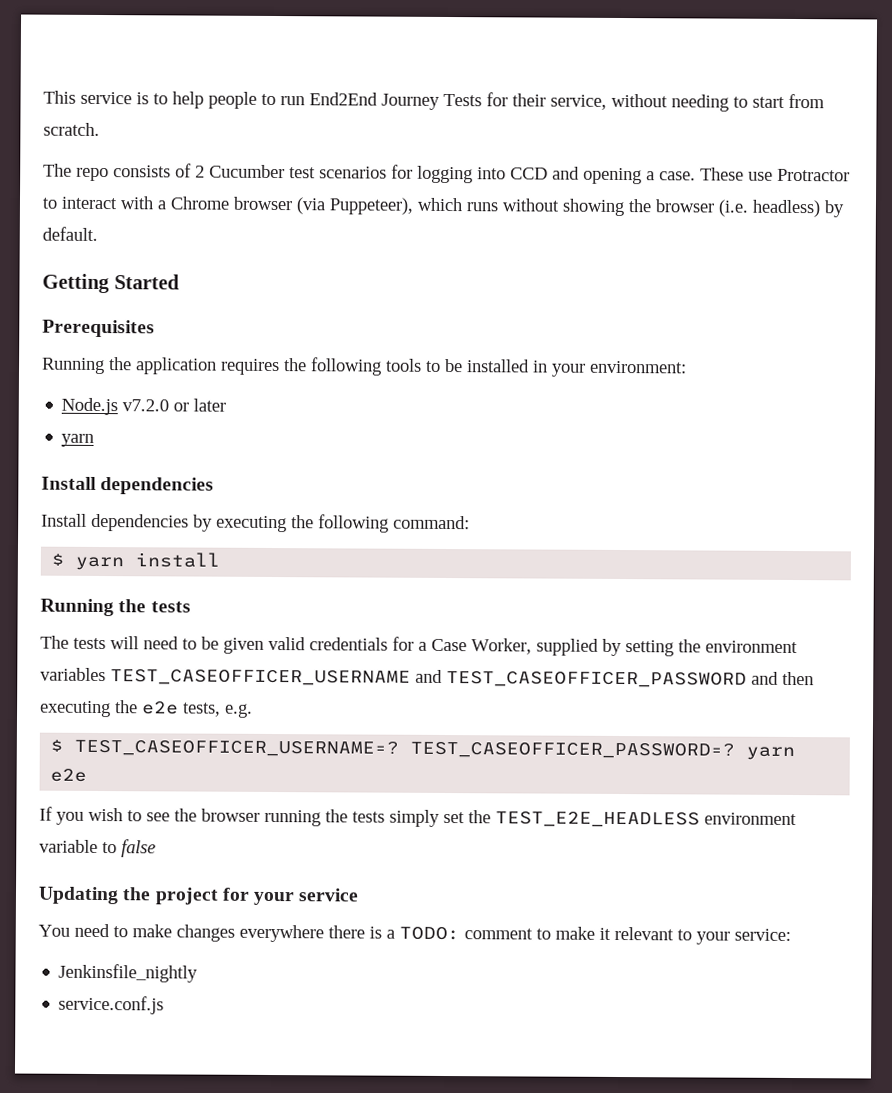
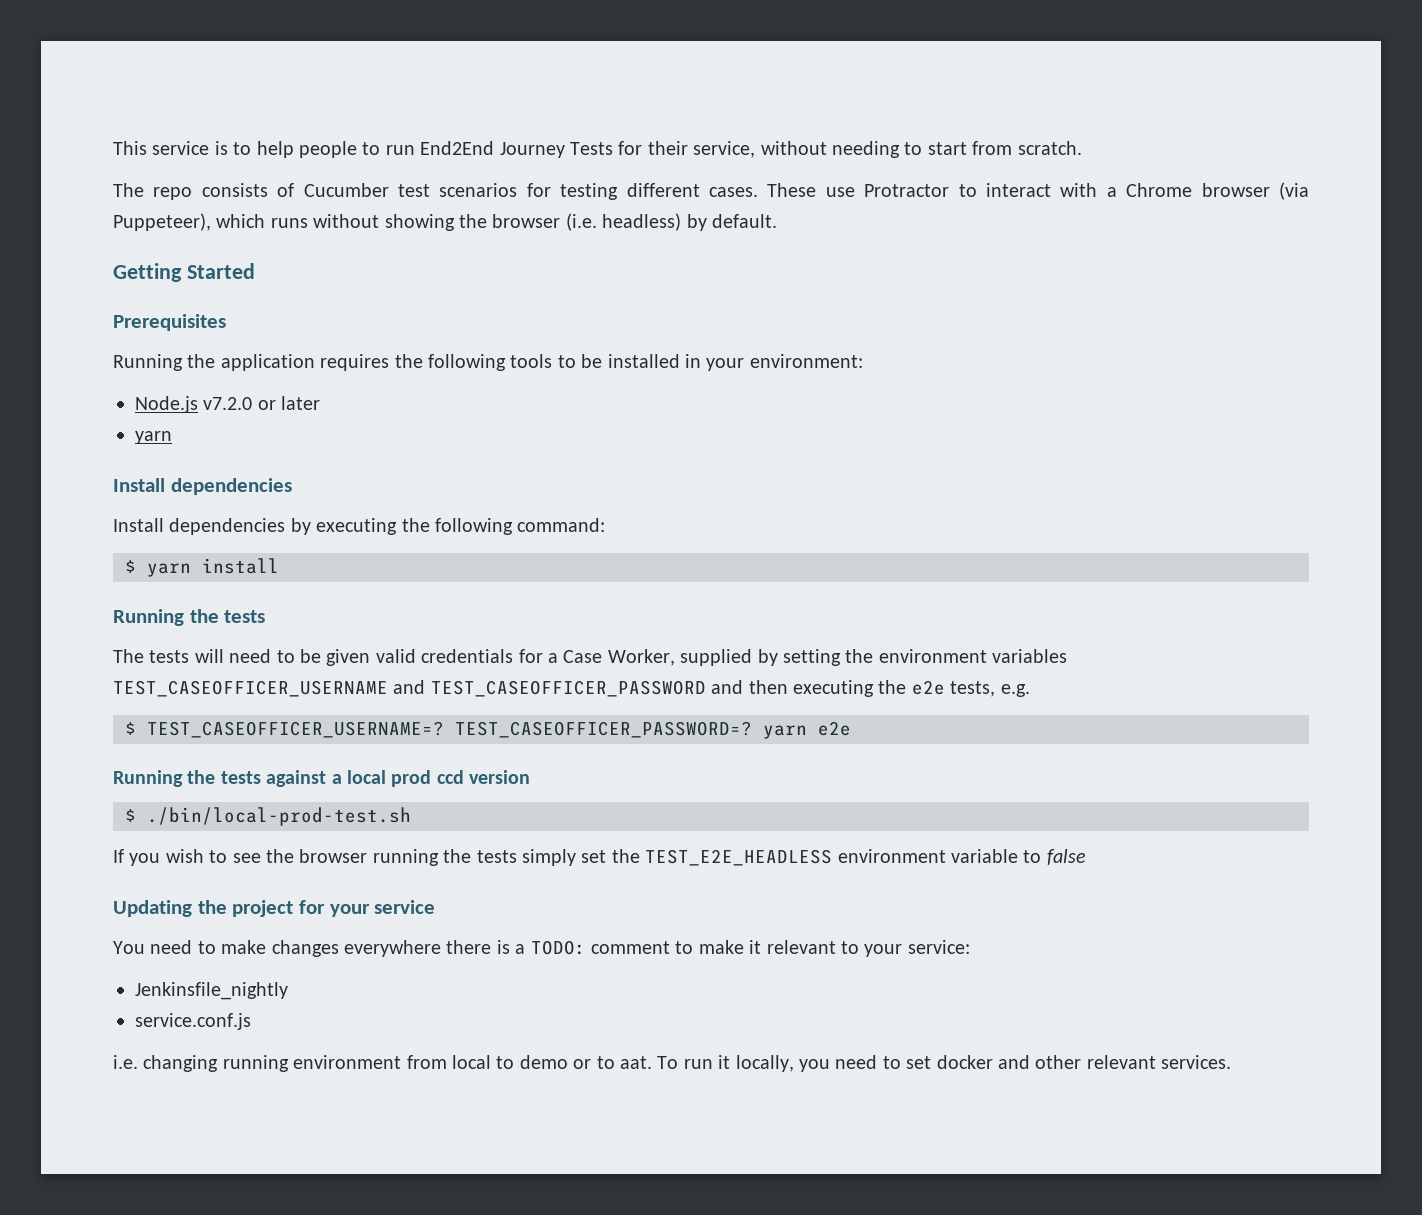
- The repo consists of 2 Cucumber test scenarios for logging into CCD and opening a case.
+ The repo consists of Cucumber test scenarios for testing different cases.
+ Running the tests against a local prod ccd version
+ $ ./bin/local-prod-test.sh
+ i.e. changing running environment from local to demo or to aat. To run it locally, you need to set docker and other relevant services.

